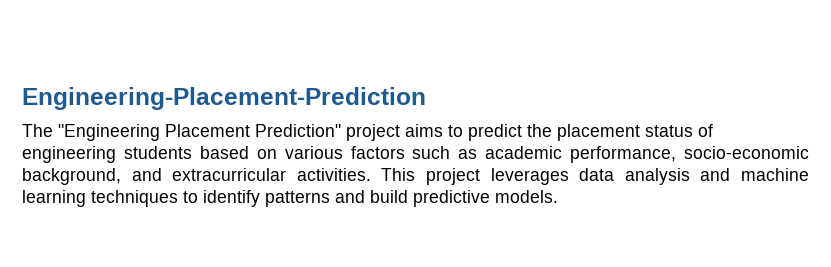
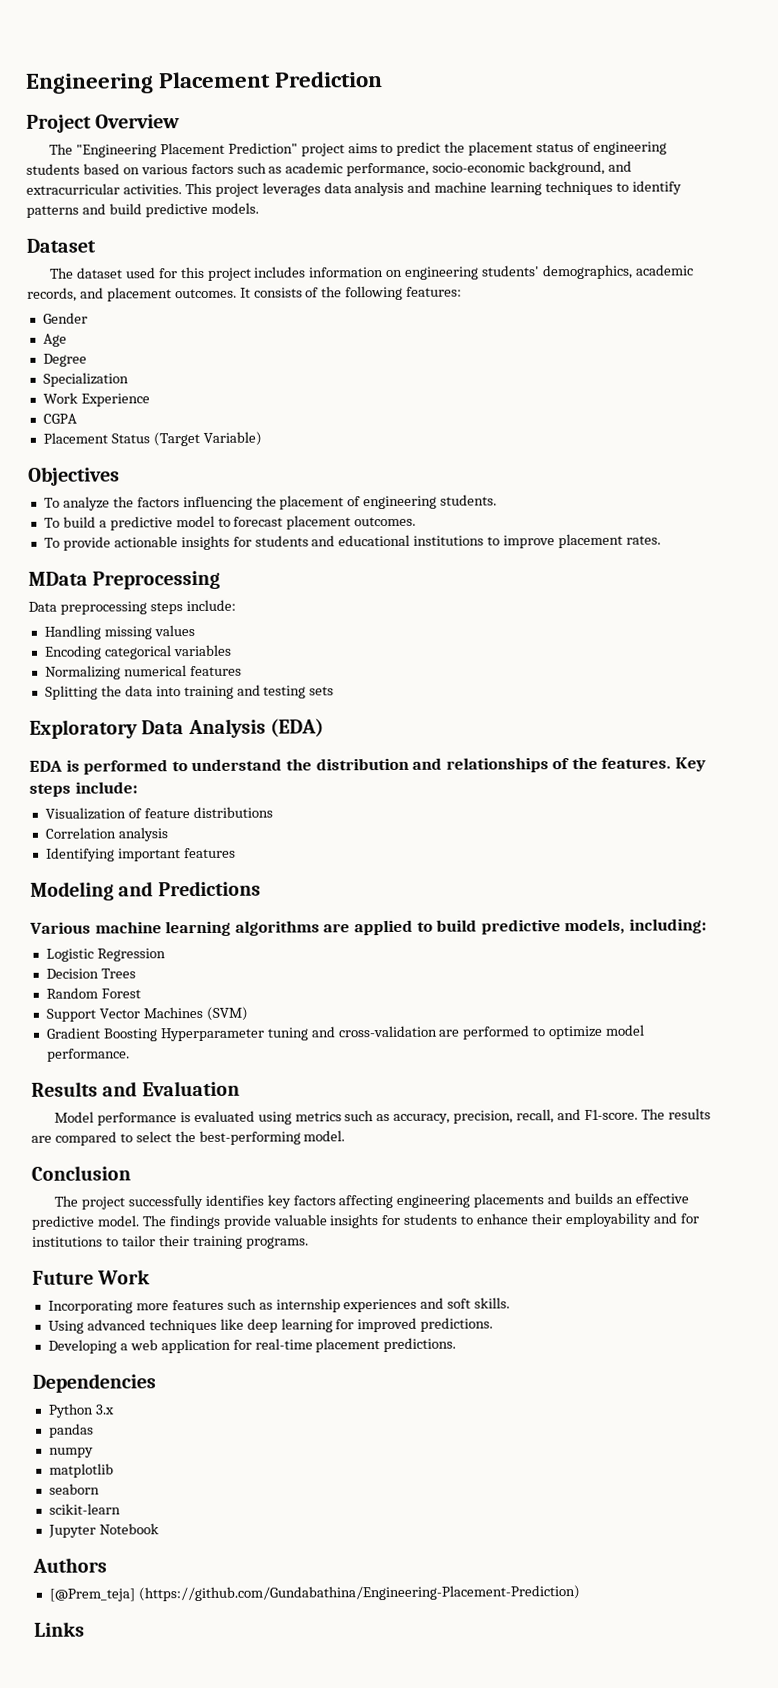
- Engineering-Placement-Prediction
+ Engineering Placement Prediction
+ Project Overview
+ Dataset
+ The dataset used for this project includes information on engineering students' demographics, academic records, and placement outcomes. It consists of the following features:
+ Gender
+ Age
+ Degree
+ Specialization
+ Work Experience
+ CGPA
+ Placement Status (Target Variable)
+ Objectives
+ To analyze the factors influencing the placement of engineering students.
+ To build a predictive model to forecast placement outcomes.
+ To provide actionable insights for students and educational institutions to improve placement rates.
+ MData Preprocessing
+ Data preprocessing steps include:
+ Handling missing values
+ Encoding categorical variables
+ Normalizing numerical features
+ Splitting the data into training and testing sets
+ Exploratory Data Analysis (EDA)
+ EDA is performed to understand the distribution and relationships of the features. Key steps include:
+ Visualization of feature distributions
+ Correlation analysis
+ Identifying important features
+ Modeling and Predictions
+ Various machine learning algorithms are applied to build predictive models, including:
+ Logistic Regression
+ Decision Trees
+ Random Forest
+ Support Vector Machines (SVM)
+ Gradient Boosting Hyperparameter tuning and cross-validation are performed to optimize model performance.
+ Results and Evaluation
+ Model performance is evaluated using metrics such as accuracy, precision, recall, and F1-score. The results are compared to select the best-performing model.
+ Conclusion
+ The project successfully identifies key factors affecting engineering placements and builds an effective predictive model. The findings provide valuable insights for students to enhance their employability and for institutions to tailor their training programs.
+ Future Work
+ Incorporating more features such as internship experiences and soft skills.
+ Using advanced techniques like deep learning for improved predictions.
+ Developing a web application for real-time placement predictions.
+ Dependencies
+ Python 3.x
+ pandas
+ numpy
+ matplotlib
+ seaborn
+ scikit-learn
+ Jupyter Notebook
+ Authors
+ [@Prem_teja] (https://github.com/Gundabathina/Engineering-Placement-Prediction)
+ Links

